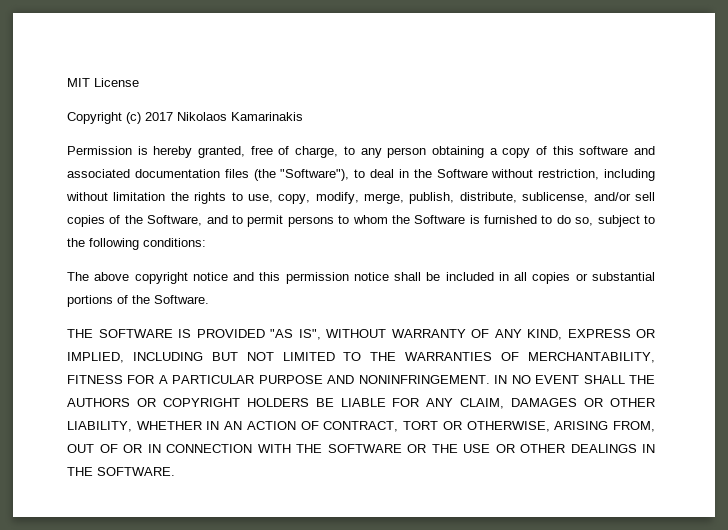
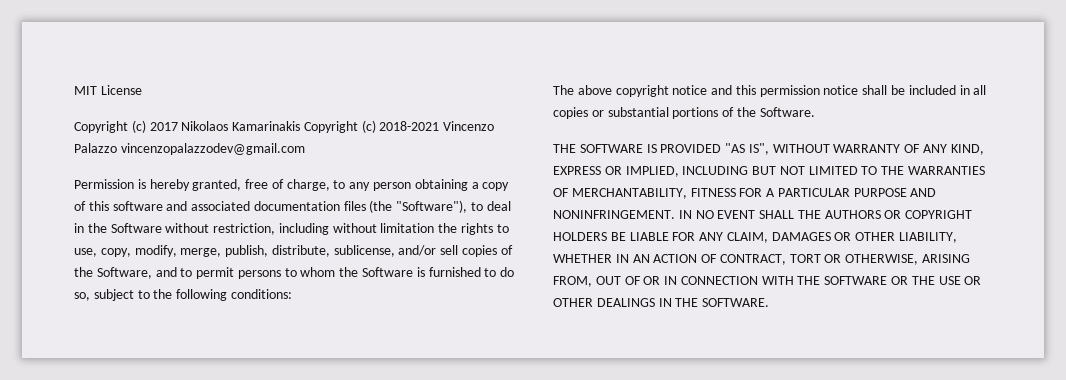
- Copyright (c) 2017 Nikolaos Kamarinakis
+ Copyright (c) 2017 Nikolaos Kamarinakis Copyright (c) 2018-2021 Vincenzo Palazzo vincenzopalazzodev@gmail.com

